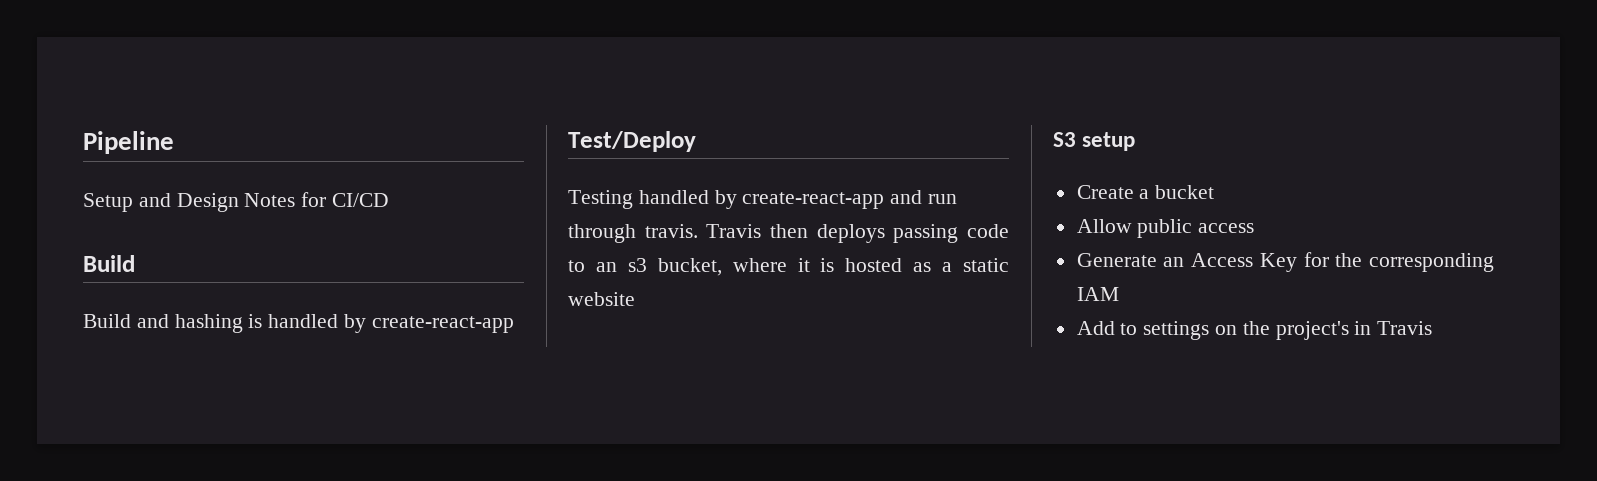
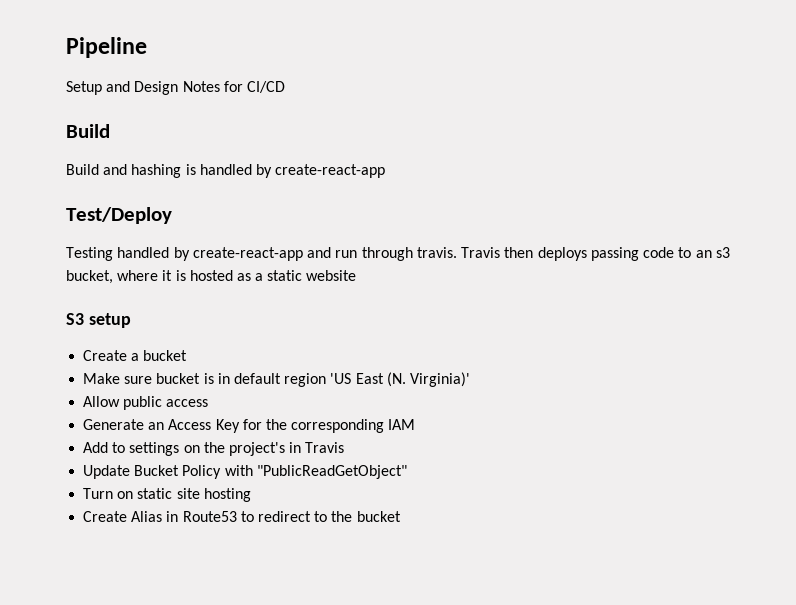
+ Make sure bucket is in default region 'US East (N. Virginia)'
+ Update Bucket Policy with "PublicReadGetObject"
+ Turn on static site hosting
+ Create Alias in Route53 to redirect to the bucket

